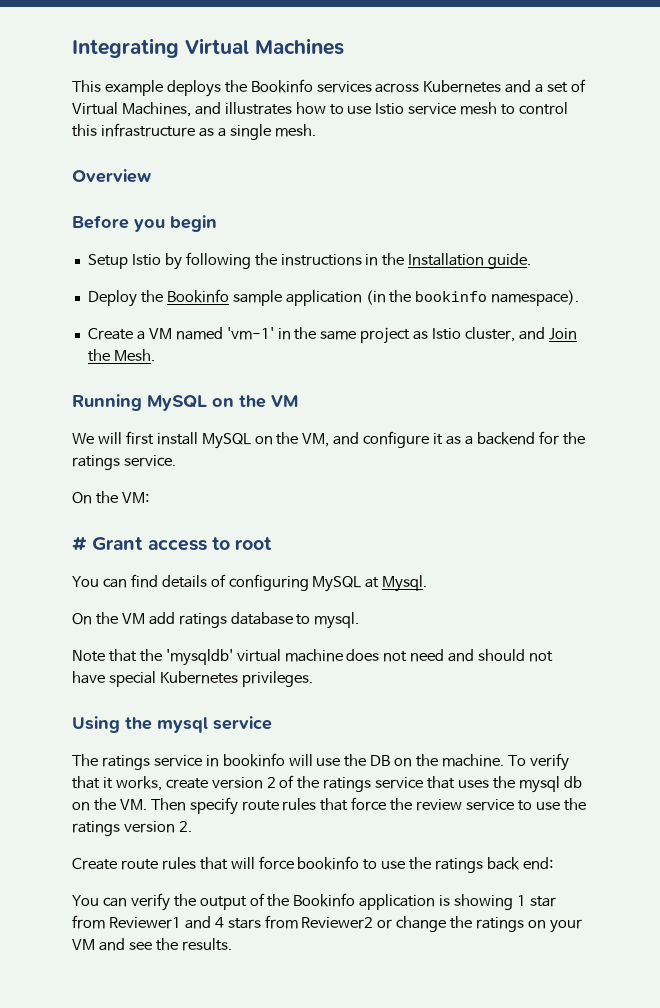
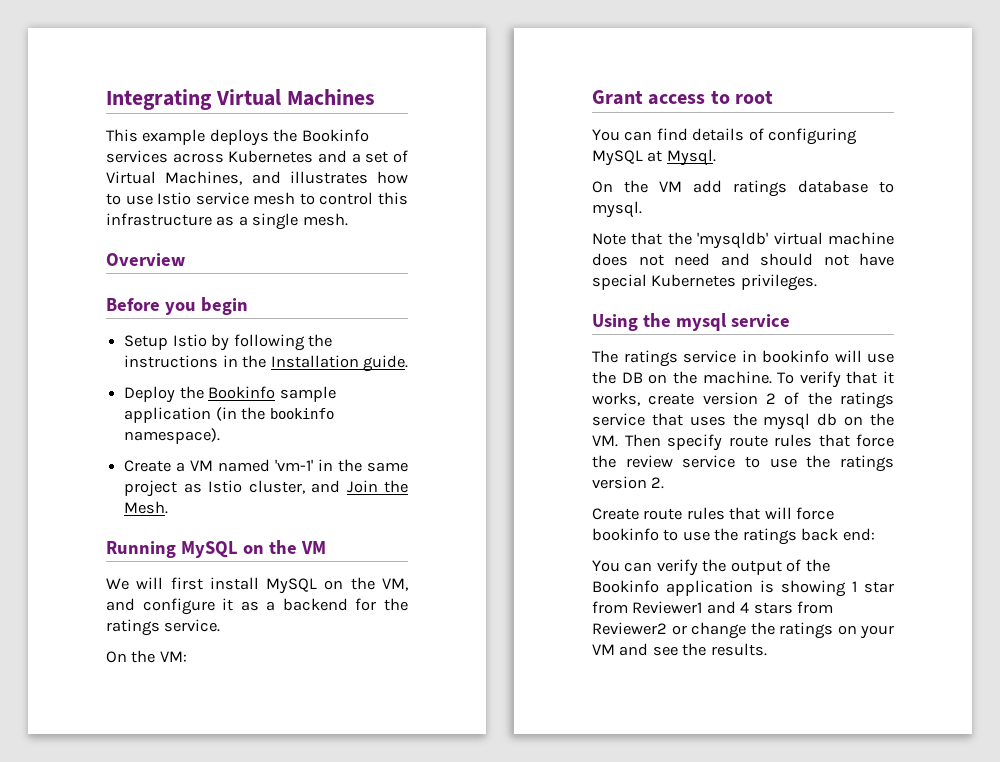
- # Grant access to root
+ Grant access to root

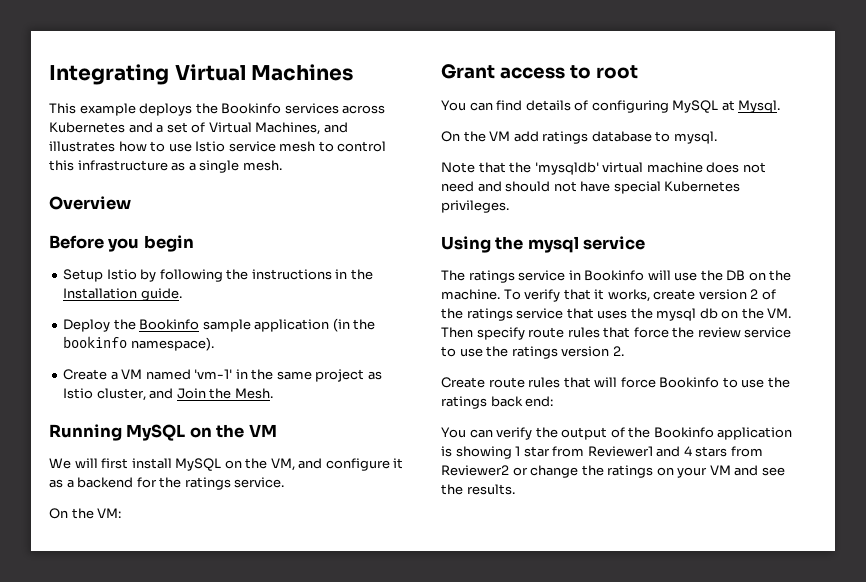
- The ratings service in bookinfo will use the DB on the machine.
+ The ratings service in Bookinfo will use the DB on the machine.
- Create route rules that will force bookinfo to use the ratings back end:
+ Create route rules that will force Bookinfo to use the ratings back end:

